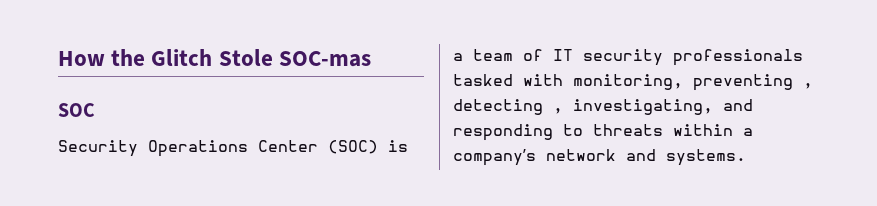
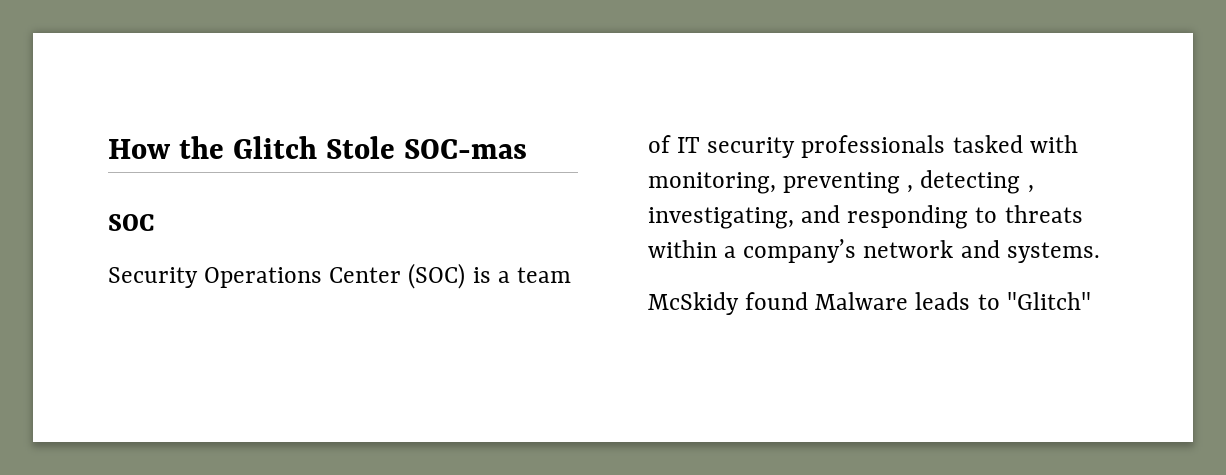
+ McSkidy found Malware leads to "Glitch"

